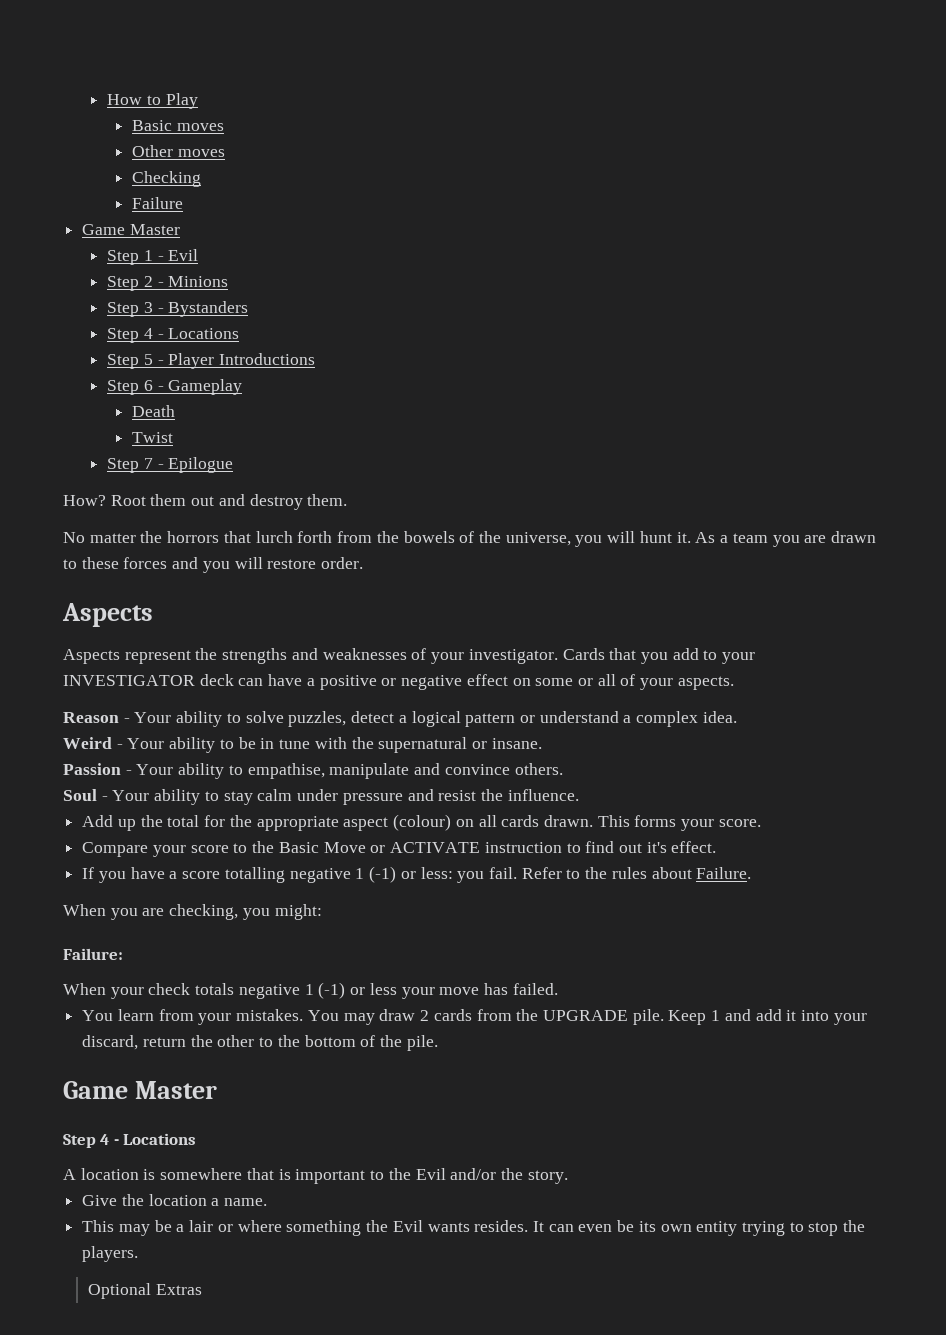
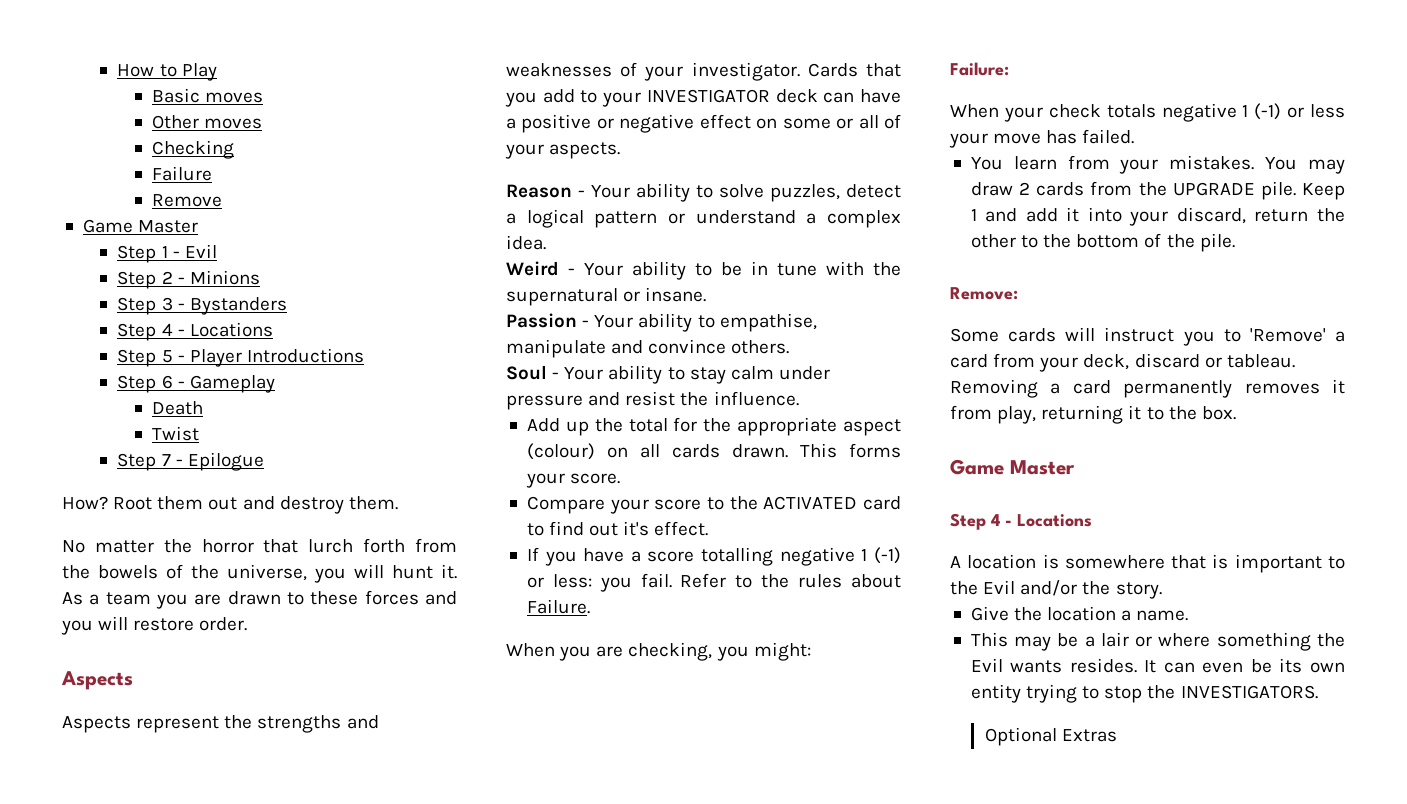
+ Remove
- No matter the horrors that lurch forth from the bowels of the universe, you will hunt it.
+ No matter the horror that lurch forth from the bowels of the universe, you will hunt it.
- Compare your score to the Basic Move or ACTIVATE instruction to find out it's effect.
+ Compare your score to the ACTIVATED card to find out it's effect.
+ Remove:
+ Some cards will instruct you to 'Remove' a card from your deck, discard or tableau. Removing a card permanently removes it from play, returning it to the box.
- It can even be its own entity trying to stop the players.
+ It can even be its own entity trying to stop the INVESTIGATORS.

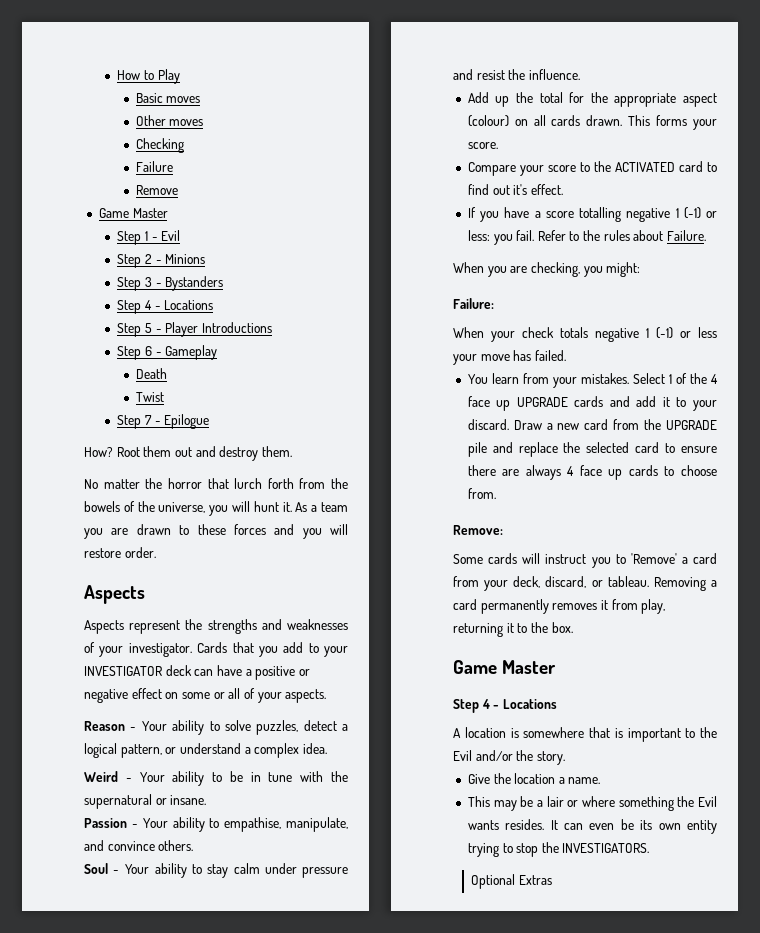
- Reason - Your ability to solve puzzles, detect a logical pattern or understand a complex idea.
+ Reason - Your ability to solve puzzles, detect a logical pattern, or understand a complex idea.
- Passion - Your ability to empathise, manipulate and convince others.
+ Passion - Your ability to empathise, manipulate, and convince others.
- You may draw 2 cards from the UPGRADE pile. Keep 1 and add it into your discard, return the other to the bottom of the pile.
+ Select 1 of the 4 face up UPGRADE cards and add it to your discard. Draw a new card from the UPGRADE pile and replace the selected card to ensure there are always 4 face up cards to choose from.
- Some cards will instruct you to 'Remove' a card from your deck, discard or tableau.
+ Some cards will instruct you to 'Remove' a card from your deck, discard, or tableau.

